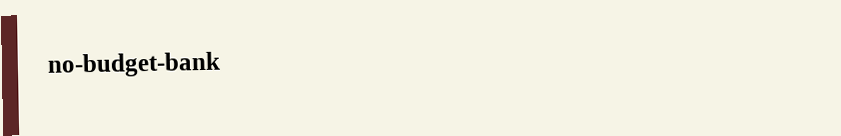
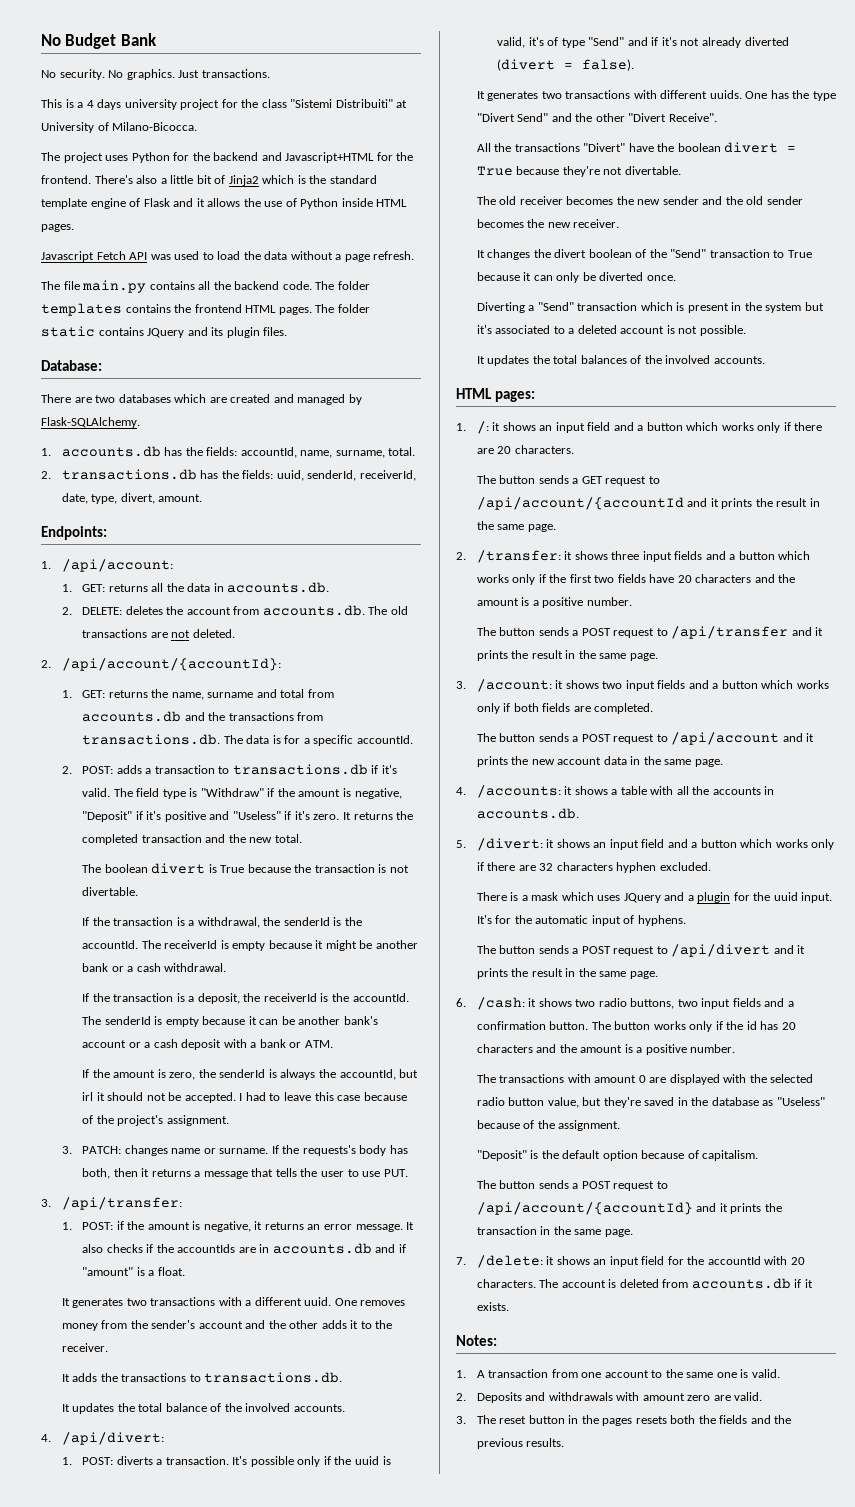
- no-budget-bank
+ No Budget Bank
+ No security. No graphics. Just transactions.
+ This is a 4 days university project for the class "Sistemi Distribuiti" at University of Milano-Bicocca.
+ The project uses Python for the backend and Javascript+HTML for the frontend. There's also a little bit of Jinja2 which is the standard template engine of Flask and it allows the use of Python inside HTML pages.
+ Javascript Fetch API was used to load the data without a page refresh.
+ The file main.py contains all the backend code. The folder templates contains the frontend HTML pages. The folder static contains JQuery and its plugin files.
+ Database:
+ There are two databases which are created and managed by Flask-SQLAlchemy.
+ 1. accounts.db has the fields: accountId, name, surname, total.
+ 2. transactions.db has the fields: uuid, senderId, receiverId, date, type, divert, amount.
+ Endpoints:
+ 1. /api/account:
+ 1. GET: returns all the data in accounts.db.
+ 2. DELETE: deletes the account from accounts.db. The old transactions are not deleted.
+ 2. /api/account/{accountId}:
+ 1. GET: returns the name, surname and total from accounts.db and the transactions from transactions.db. The data is for a specific accountId.
+ 2. POST: adds a transaction to transactions.db if it's valid. The field type is "Withdraw" if the amount is negative, "Deposit" if it's positive and "Useless" if it's zero. It returns the completed transaction and the new total.
+ The boolean divert is True because the transaction is not divertable.
+ If the transaction is a withdrawal, the senderId is the accountId. The receiverId is empty because it might be another bank or a cash withdrawal.
+ If the transaction is a deposit, the receiverId is the accountId. The senderId is empty because it can be another bank's account or a cash deposit with a bank or ATM.
+ If the amount is zero, the senderId is always the accountId, but irl it should not be accepted. I had to leave this case because of the project's assignment.
+ 3. PATCH: changes name or surname. If the requests's body has both, then it returns a message that tells the user to use PUT.
+ 3. /api/transfer:
+ 1. POST: if the amount is negative, it returns an error message. It also checks if the accountIds are in accounts.db and if "amount" is a float.
+ It generates two transactions with a different uuid. One removes money from the sender's account and the other adds it to the receiver.
+ It adds the transactions to transactions.db.
+ It updates the total balance of the involved accounts.
+ 4. /api/divert:
+ 1. POST: diverts a transaction. It's possible only if the uuid is valid, it's of type "Send" and if it's not already diverted (divert = false).
+ It generates two transactions with different uuids. One has the type "Divert Send" and the other "Divert Receive".
+ All the transactions "Divert" have the boolean divert = True because they're not divertable.
+ The old receiver becomes the new sender and the old sender becomes the new receiver.
+ It changes the divert boolean of the "Send" transaction to True because it can only be diverted once.
+ Diverting a "Send" transaction which is present in the system but it's associated to a deleted account is not possible.
+ It updates the total balances of the involved accounts.
+ HTML pages:
+ 1. /: it shows an input field and a button which works only if there are 20 characters.
+ The button sends a GET request to /api/account/{accountId and it prints the result in the same page.
+ 2. /transfer: it shows three input fields and a button which works only if the first two fields have 20 characters and the amount is a positive number.
+ The button sends a POST request to /api/transfer and it prints the result in the same page.
+ 3. /account: it shows two input fields and a button which works only if both fields are completed.
+ The button sends a POST request to /api/account and it prints the new account data in the same page.
+ 4. /accounts: it shows a table with all the accounts in accounts.db.
+ 5. /divert: it shows an input field and a button which works only if there are 32 characters hyphen excluded.
+ There is a mask which uses JQuery and a plugin for the uuid input. It's for the automatic input of hyphens.
+ The button sends a POST request to /api/divert and it prints the result in the same page.
+ 6. /cash: it shows two radio buttons, two input fields and a confirmation button. The button works only if the id has 20 characters and the amount is a positive number.
+ The transactions with amount 0 are displayed with the selected radio button value, but they're saved in the database as "Useless" because of the assignment.
+ "Deposit" is the default option because of capitalism.
+ The button sends a POST request to /api/account/{accountId} and it prints the transaction in the same page.
+ 7. /delete: it shows an input field for the accountId with 20 characters. The account is deleted from accounts.db if it exists.
+ Notes:
+ 1. A transaction from one account to the same one is valid.
+ 2. Deposits and withdrawals with amount zero are valid.
+ 3. The reset button in the pages resets both the fields and the previous results.

